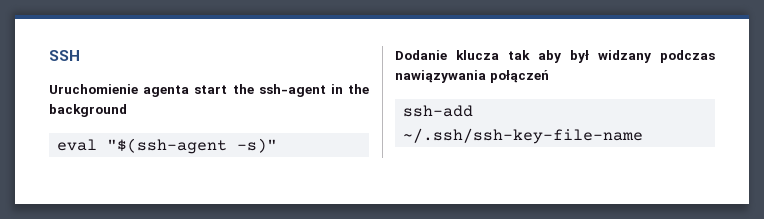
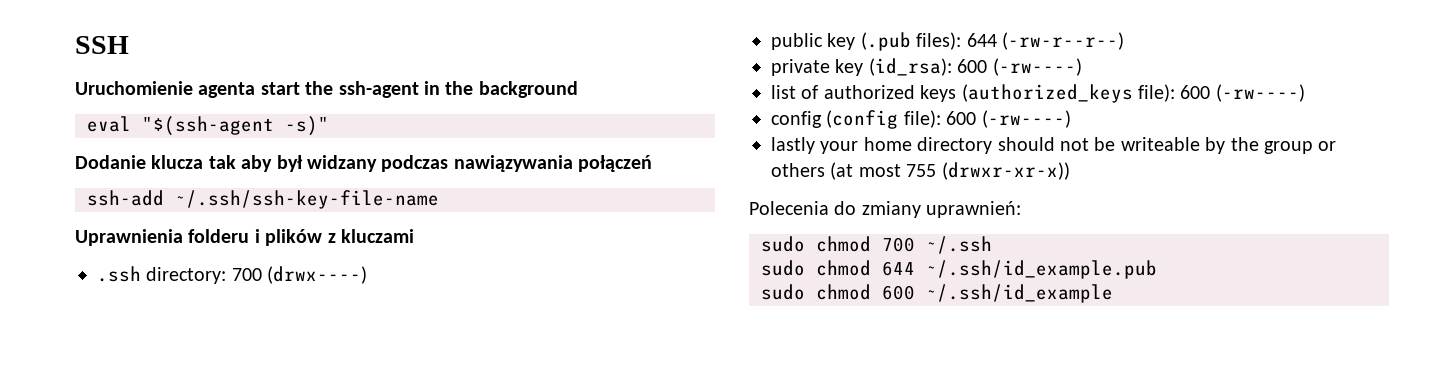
+ Uprawnienia folderu i plików z kluczami
+ .ssh directory: 700 (drwx----)
+ public key (.pub files): 644 (-rw-r--r--)
+ private key (id_rsa): 600 (-rw----)
+ list of authorized keys (authorized_keys file): 600 (-rw----)
+ config (config file): 600 (-rw----)
+ lastly your home directory should not be writeable by the group or others (at most 755 (drwxr-xr-x))
+ Polecenia do zmiany uprawnień:
+ sudo chmod 700 ~/.ssh
+ sudo chmod 644 ~/.ssh/id_example.pub
+ sudo chmod 600 ~/.ssh/id_example

